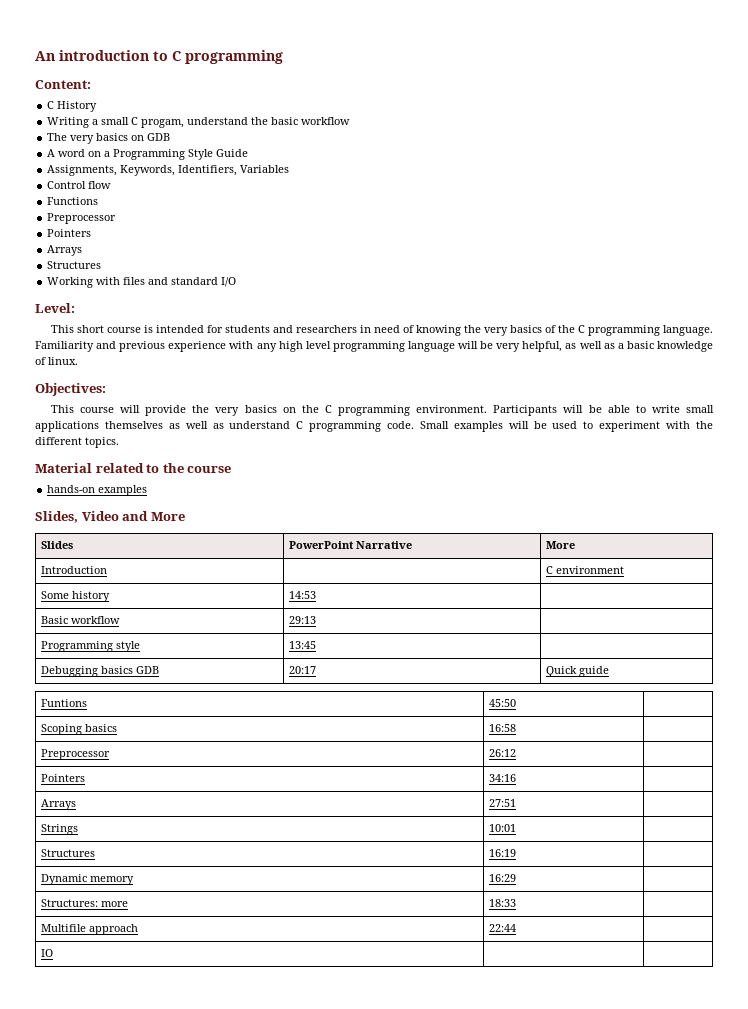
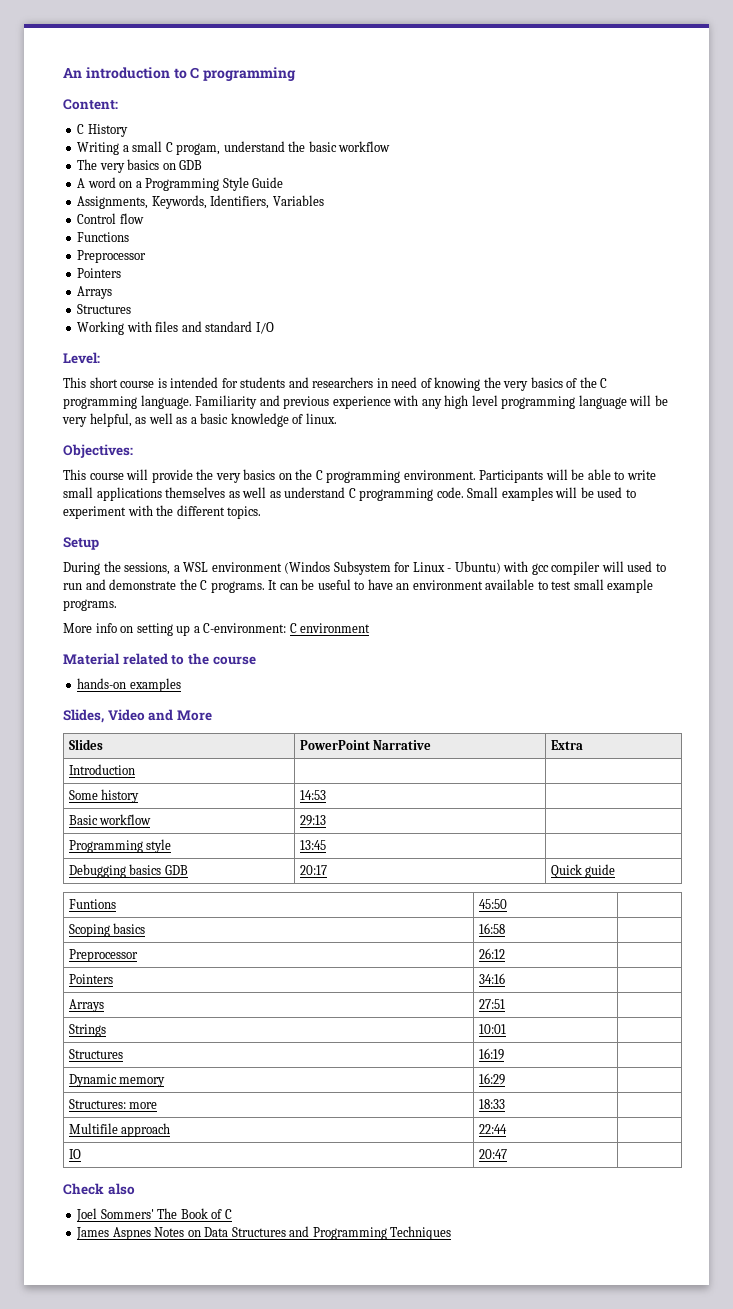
+ Setup
+ During the sessions, a WSL environment (Windos Subsystem for Linux - Ubuntu) with gcc compiler will used to run and demonstrate the C programs. It can be useful to have an environment available to test small example programs.
+ More info on setting up a C-environment: C environment
- Slides | PowerPoint Narrative | More
+ Slides | PowerPoint Narrative | Extra
- Introduction | | C environment
+ Introduction | |
- IO | |
+ IO | 20:47 |
+ Check also
+ Joel Sommers' The Book of C
+ James Aspnes Notes on Data Structures and Programming Techniques

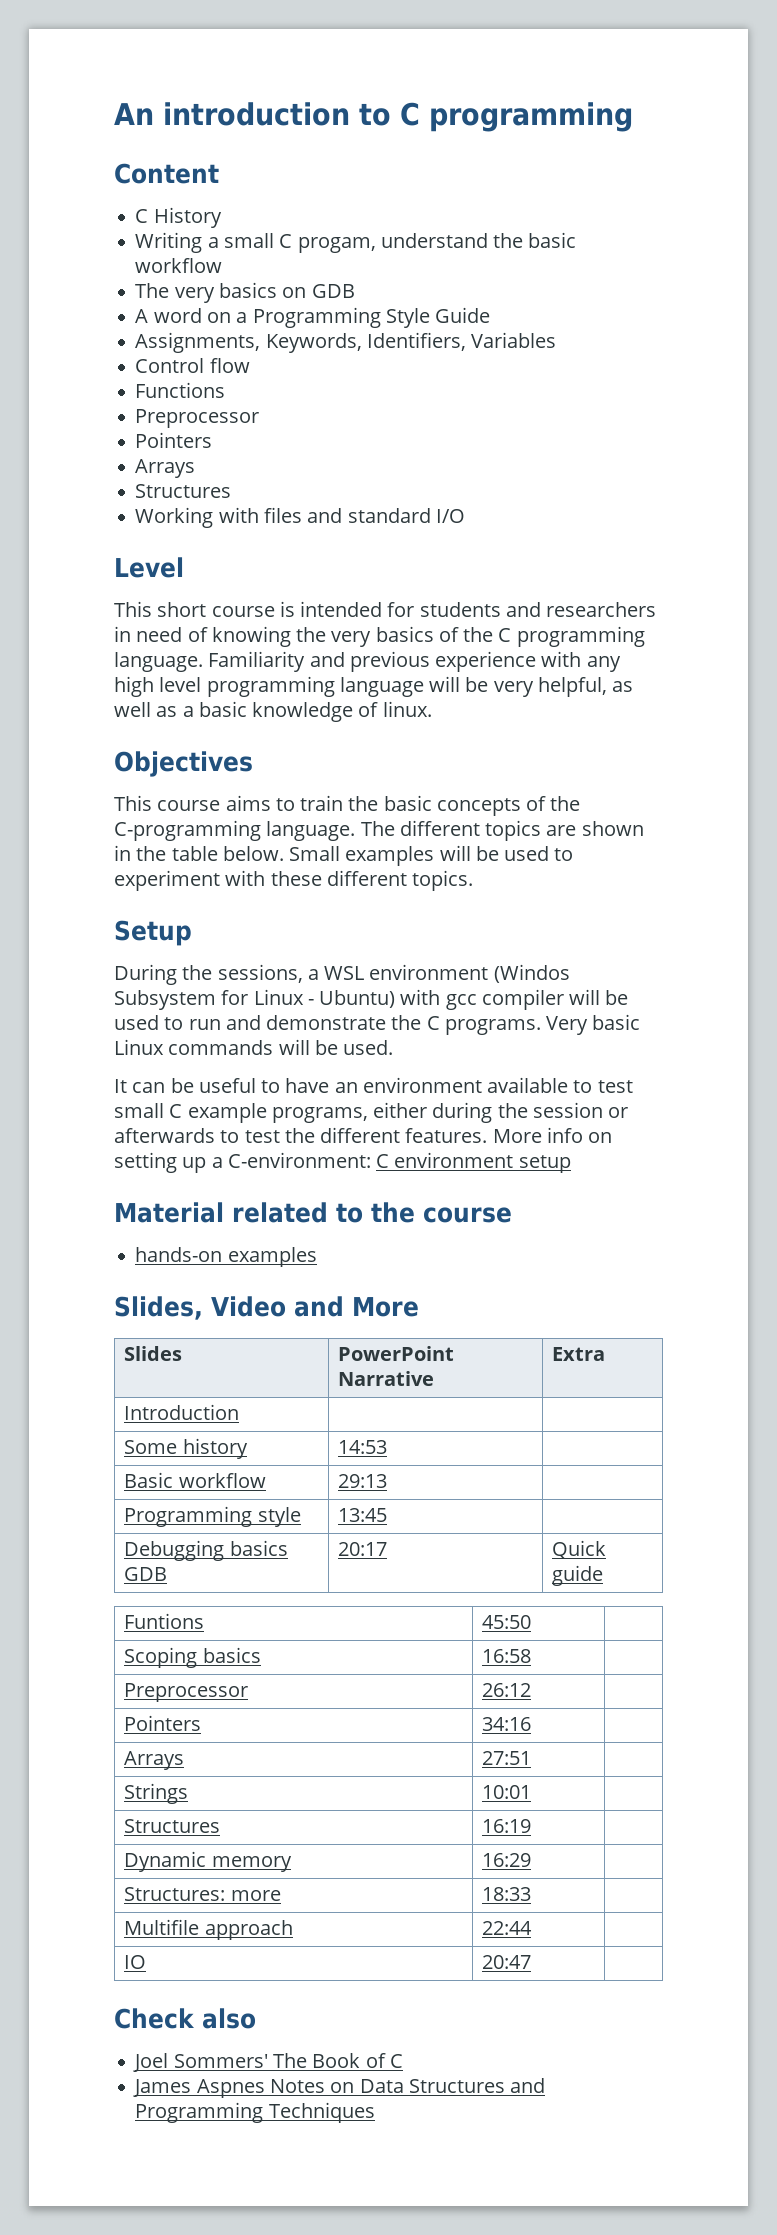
- Content:
+ Content
- Level:
+ Level
- Objectives:
+ Objectives
- This course will provide the very basics on the C programming environment. Participants will be able to write small applications themselves as well as understand C programming code.
+ This course aims to train the basic concepts of the C-programming language. The different topics are shown in the table below.
- Small examples will be used to experiment with the different topics.
+ Small examples will be used to experiment with these different topics.
- During the sessions, a WSL environment (Windos Subsystem for Linux - Ubuntu) with gcc compiler will used to run and demonstrate the C programs. It can be useful to have an environment available to test small example programs.
- More info on setting up a C-environment: C environment
+ During the sessions, a WSL environment (Windos Subsystem for Linux - Ubuntu) with gcc compiler will be used to run and demonstrate the C programs. Very basic Linux commands will be used.
+ It can be useful to have an environment available to test small C example programs, either during the session or afterwards to test the different features. More info on setting up a C-environment: C environment setup

